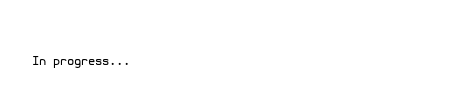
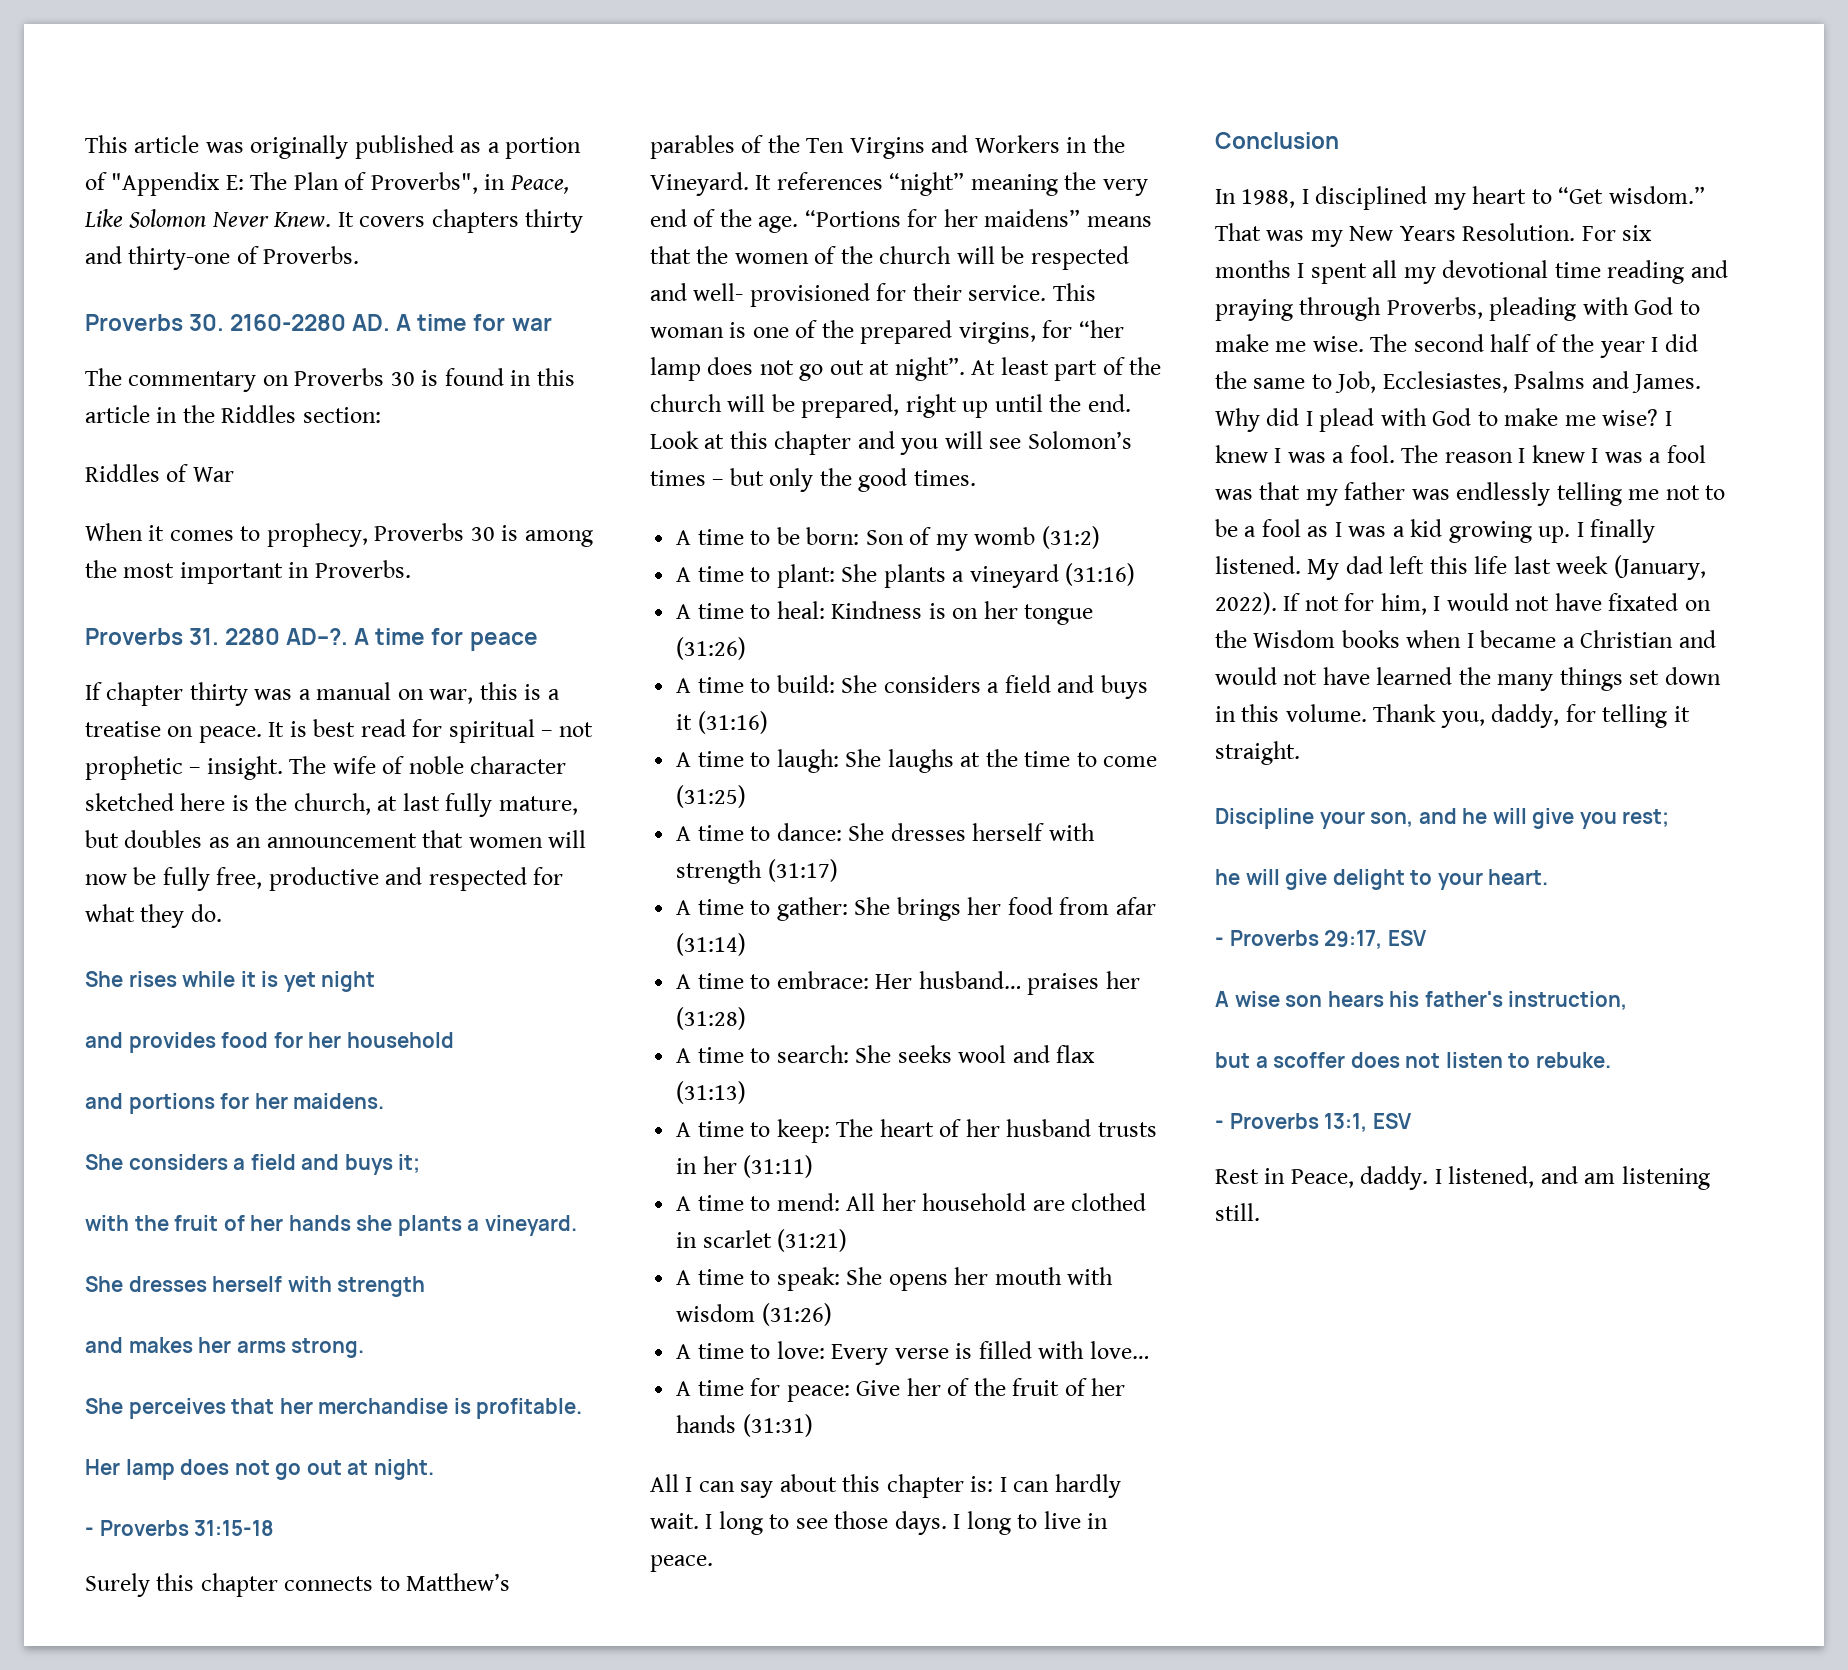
- In progress...
+ This article was originally published as a portion of "Appendix E: The Plan of Proverbs", in Peace, Like Solomon Never Knew. It covers chapters thirty and thirty-one of Proverbs.
+ Proverbs 30. 2160-2280 AD. A time for war
+ The commentary on Proverbs 30 is found in this article in the Riddles section:
+ Riddles of War
+ When it comes to prophecy, Proverbs 30 is among the most important in Proverbs.
+ Proverbs 31. 2280 AD–?. A time for peace
+ If chapter thirty was a manual on war, this is a treatise on peace. It is best read for spiritual – not prophetic – insight. The wife of noble character sketched here is the church, at last fully mature, but doubles as an announcement that women will now be fully free, productive and respected for what they do.
+ She rises while it is yet night
+ and provides food for her household
+ and portions for her maidens.
+ She considers a field and buys it;
+ with the fruit of her hands she plants a vineyard.
+ She dresses herself with strength
+ and makes her arms strong.
+ She perceives that her merchandise is profitable.
+ Her lamp does not go out at night.
+ - Proverbs 31:15-18
+ Surely this chapter connects to Matthew’s parables of the Ten Virgins and Workers in the Vineyard. It references “night” meaning the very end of the age. “Portions for her maidens” means that the women of the church will be respected and well- provisioned for their service. This woman is one of the prepared virgins, for “her lamp does not go out at night”. At least part of the church will be prepared, right up until the end. Look at this chapter and you will see Solomon’s times – but only the good times.
+ A time to be born: Son of my womb (31:2)
+ A time to plant: She plants a vineyard (31:16)
+ A time to heal: Kindness is on her tongue (31:26)
+ A time to build: She considers a field and buys it (31:16)
+ A time to laugh: She laughs at the time to come (31:25)
+ A time to dance: She dresses herself with strength (31:17)
+ A time to gather: She brings her food from afar (31:14)
+ A time to embrace: Her husband… praises her (31:28)
+ A time to search: She seeks wool and flax (31:13)
+ A time to keep: The heart of her husband trusts in her (31:11)
+ A time to mend: All her household are clothed in scarlet (31:21)
+ A time to speak: She opens her mouth with wisdom (31:26)
+ A time to love: Every verse is filled with love…
+ A time for peace: Give her of the fruit of her hands (31:31)
+ All I can say about this chapter is: I can hardly wait. I long to see those days. I long to live in peace.
+ Conclusion
+ In 1988, I disciplined my heart to “Get wisdom.” That was my New Years Resolution. For six months I spent all my devotional time reading and praying through Proverbs, pleading with God to make me wise. The second half of the year I did the same to Job, Ecclesiastes, Psalms and James. Why did I plead with God to make me wise? I knew I was a fool. The reason I knew I was a fool was that my father was endlessly telling me not to be a fool as I was a kid growing up. I finally listened. My dad left this life last week (January, 2022). If not for him, I would not have fixated on the Wisdom books when I became a Christian and would not have learned the many things set down in this volume. Thank you, daddy, for telling it straight.
+ Discipline your son, and he will give you rest;
+ he will give delight to your heart.
+ - Proverbs 29:17, ESV
+ A wise son hears his father's instruction,
+ but a scoffer does not listen to rebuke.
+ - Proverbs 13:1, ESV
+ Rest in Peace, daddy. I listened, and am listening still.

